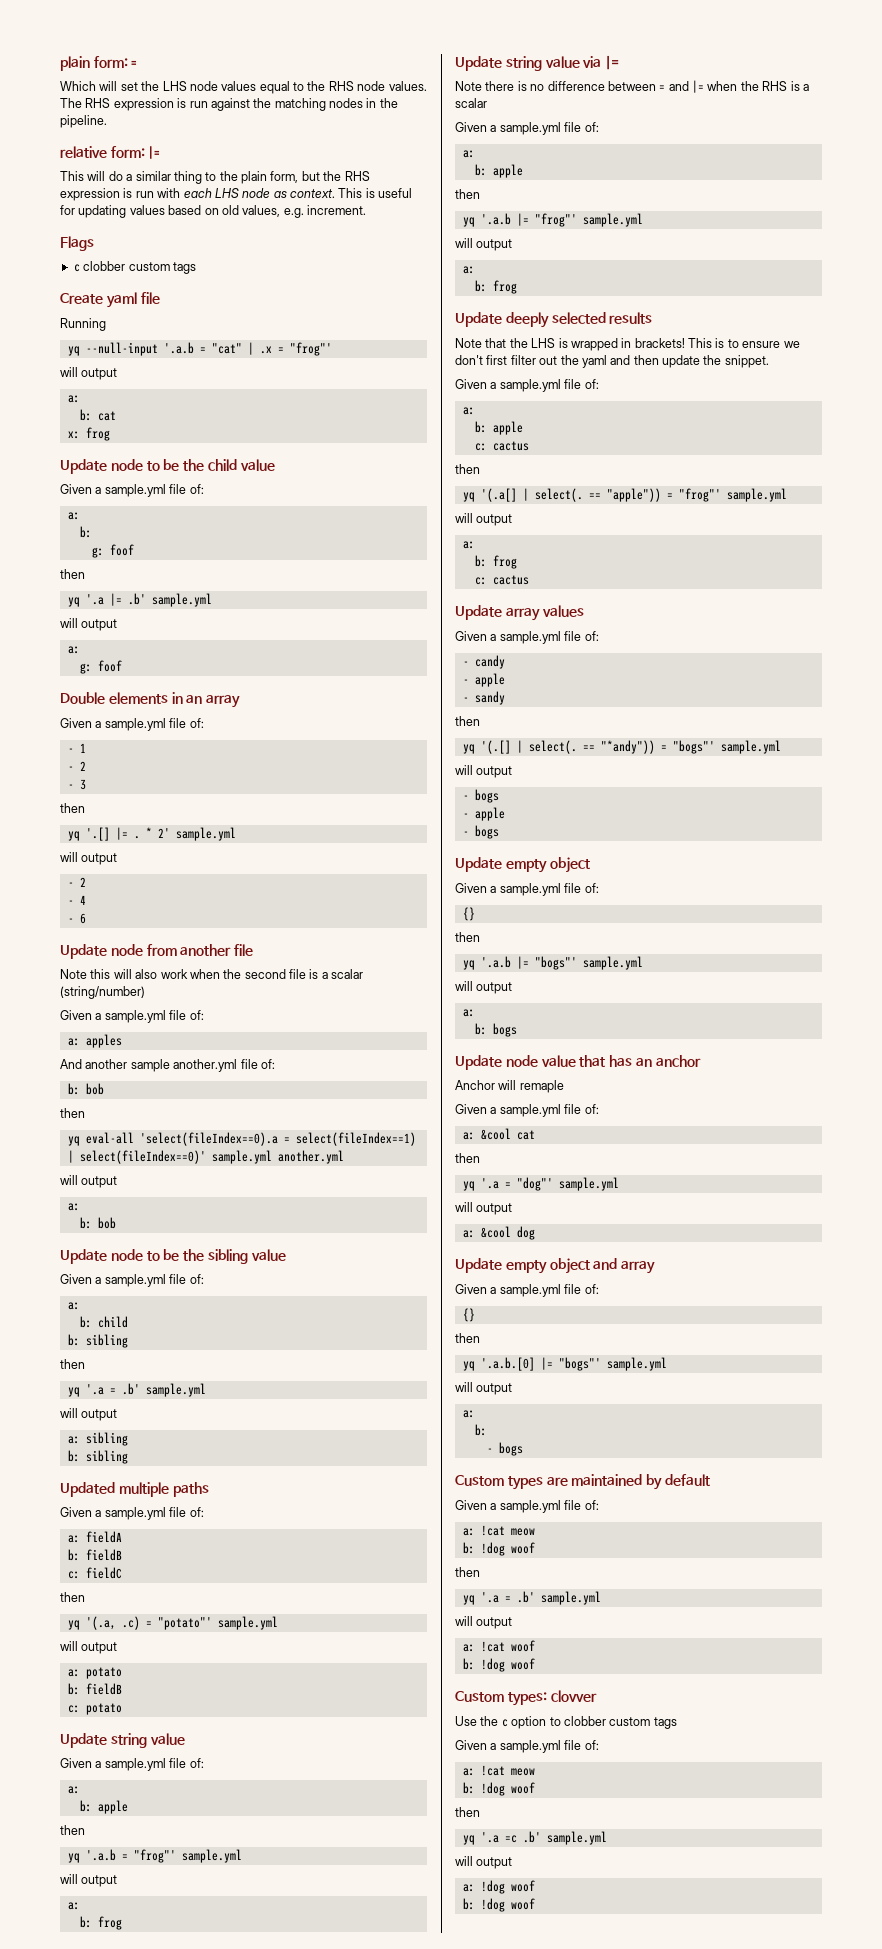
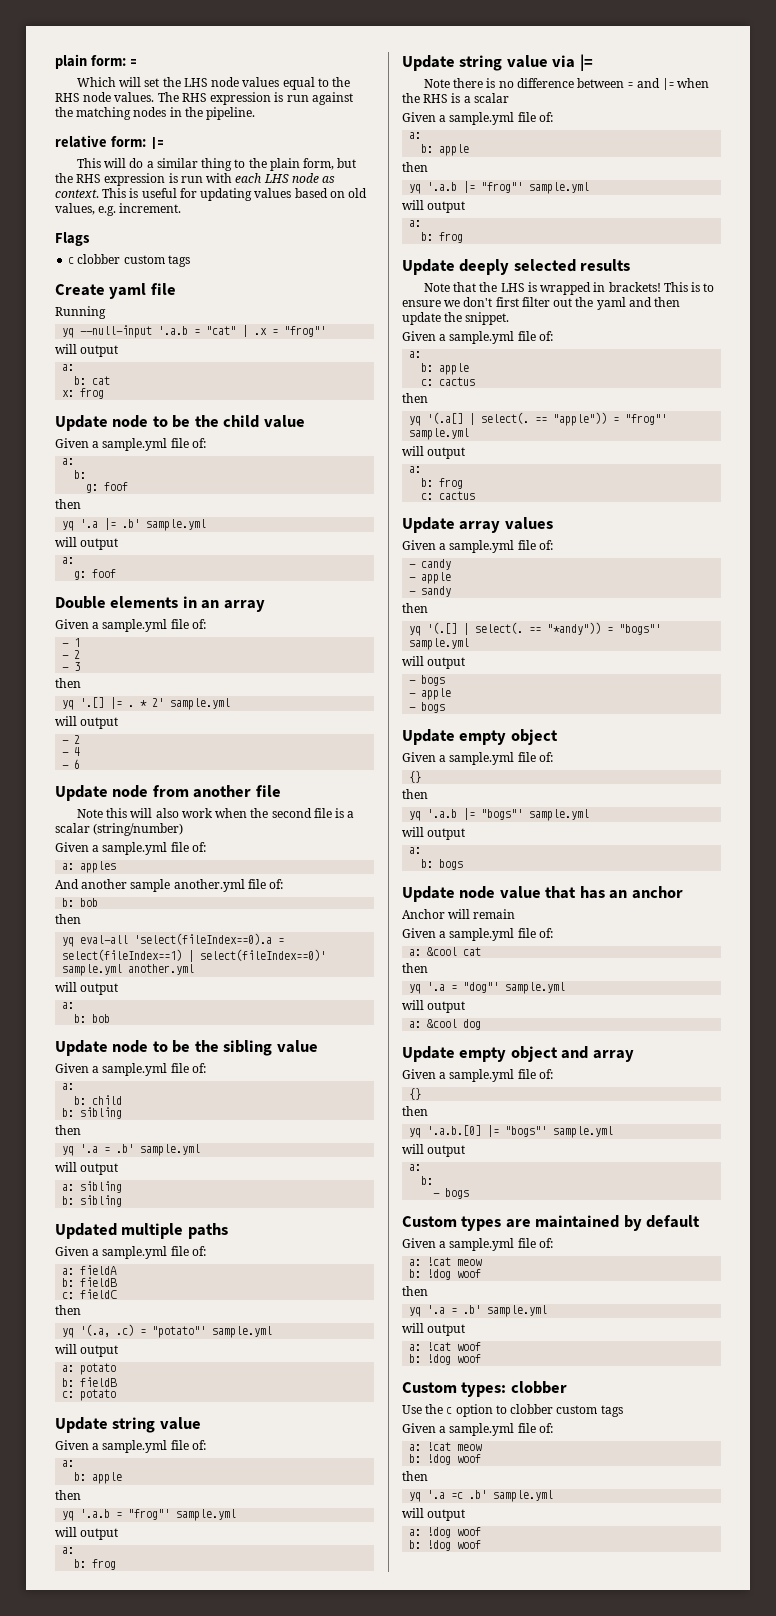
- Anchor will remaple
+ Anchor will remain
- Custom types: clovver
+ Custom types: clobber

